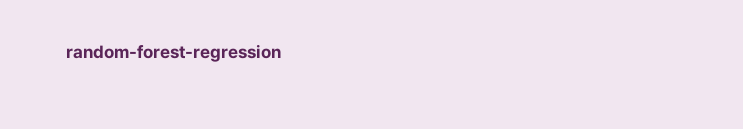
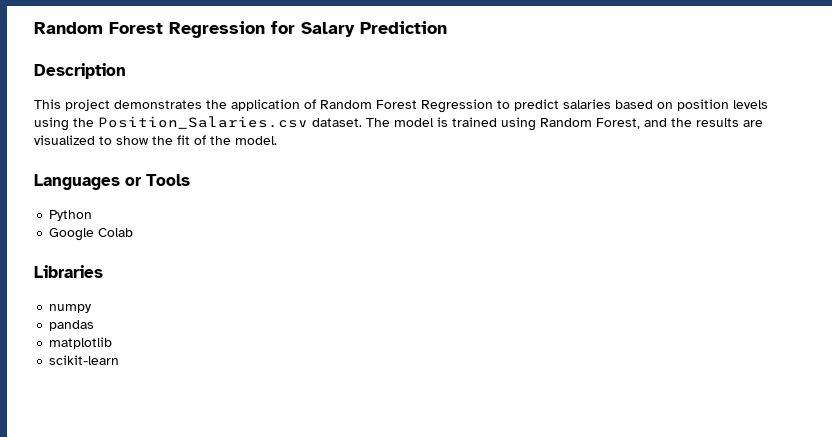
- random-forest-regression
+ Random Forest Regression for Salary Prediction
+ Description
+ This project demonstrates the application of Random Forest Regression to predict salaries based on position levels using the Position_Salaries.csv dataset. The model is trained using Random Forest, and the results are visualized to show the fit of the model.
+ Languages or Tools
+ Python
+ Google Colab
+ Libraries
+ numpy
+ pandas
+ matplotlib
+ scikit-learn

